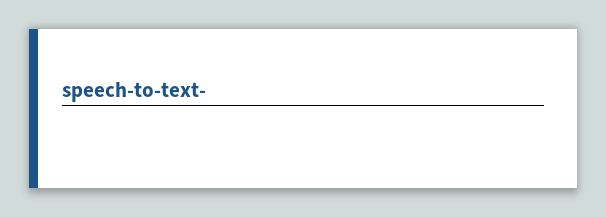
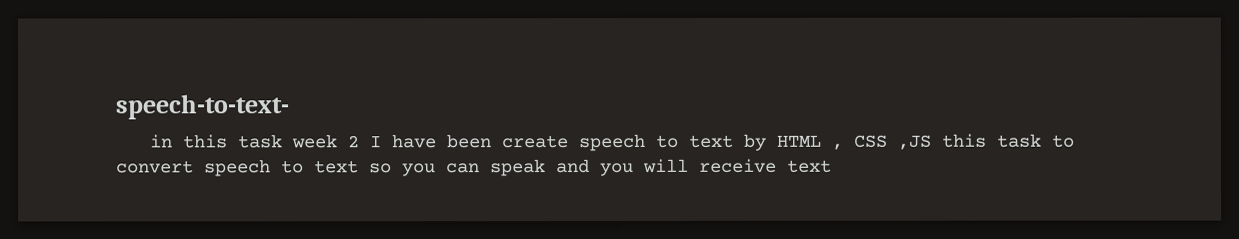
+ in this task week 2 I have been create speech to text by HTML , CSS ,JS this task to convert speech to text so you can speak and you will receive text

